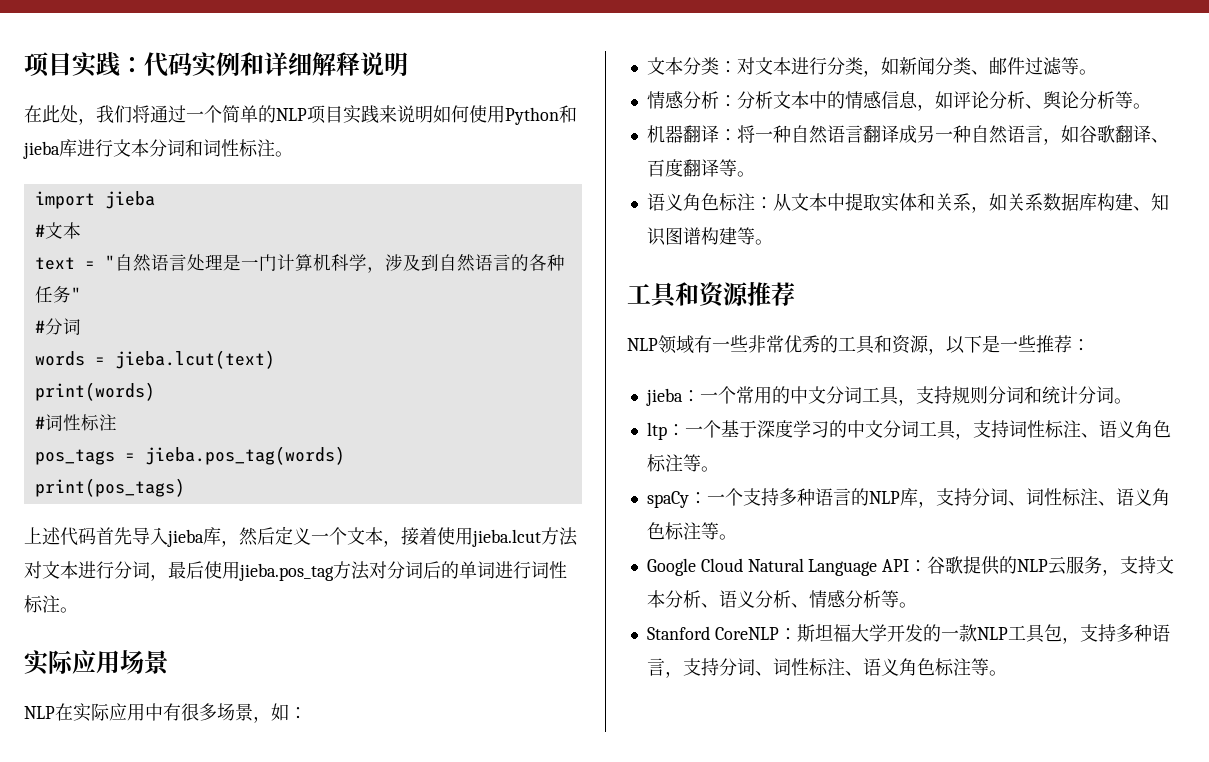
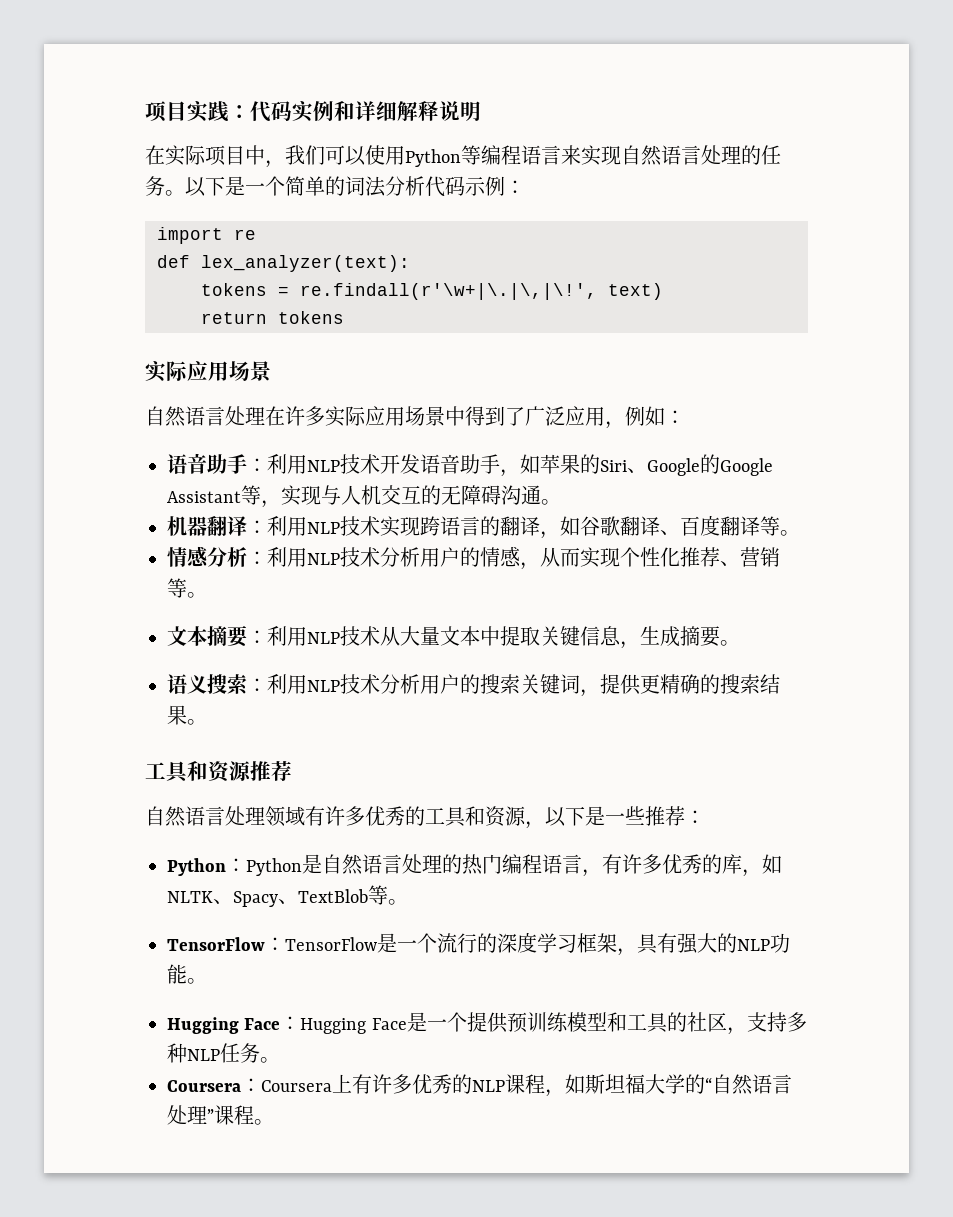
- 在此处，我们将通过一个简单的NLP项目实践来说明如何使用Python和jieba库进行文本分词和词性标注。
- import jieba
- #文本
- text = "自然语言处理是一门计算机科学，涉及到自然语言的各种任务"
- #分词
- words = jieba.lcut(text)
- print(words)
- #词性标注
- pos_tags = jieba.pos_tag(words)
- print(pos_tags)
- 上述代码首先导入jieba库，然后定义一个文本，接着使用jieba.lcut方法对文本进行分词，最后使用jieba.pos_tag方法对分词后的单词进行词性标注。
+ 在实际项目中，我们可以使用Python等编程语言来实现自然语言处理的任务。以下是一个简单的词法分析代码示例：
+ import re
+ def lex_analyzer(text):
+ tokens = re.findall(r'\w+|\.|\,|\!', text)
+ return tokens
  实际应用场景
- NLP在实际应用中有很多场景，如：
- 文本分类：对文本进行分类，如新闻分类、邮件过滤等。
- 情感分析：分析文本中的情感信息，如评论分析、舆论分析等。
- 机器翻译：将一种自然语言翻译成另一种自然语言，如谷歌翻译、百度翻译等。
+ 自然语言处理在许多实际应用场景中得到了广泛应用，例如：
+ 语音助手：利用NLP技术开发语音助手，如苹果的Siri、Google的Google Assistant等，实现与人机交互的无障碍沟通。
+ 机器翻译：利用NLP技术实现跨语言的翻译，如谷歌翻译、百度翻译等。
- 语义角色标注：从文本中提取实体和关系，如关系数据库构建、知识图谱构建等。
+ 情感分析：利用NLP技术分析用户的情感，从而实现个性化推荐、营销等。
+ 文本摘要：利用NLP技术从大量文本中提取关键信息，生成摘要。
+ 语义搜索：利用NLP技术分析用户的搜索关键词，提供更精确的搜索结果。
- NLP领域有一些非常优秀的工具和资源，以下是一些推荐：
+ 自然语言处理领域有许多优秀的工具和资源，以下是一些推荐：
- jieba：一个常用的中文分词工具，支持规则分词和统计分词。
- ltp：一个基于深度学习的中文分词工具，支持词性标注、语义角色标注等。
- spaCy：一个支持多种语言的NLP库，支持分词、词性标注、语义角色标注等。
- Google Cloud Natural Language API：谷歌提供的NLP云服务，支持文本分析、语义分析、情感分析等。
- Stanford CoreNLP：斯坦福大学开发的一款NLP工具包，支持多种语言，支持分词、词性标注、语义角色标注等。
+ Python：Python是自然语言处理的热门编程语言，有许多优秀的库，如NLTK、Spacy、TextBlob等。
+ TensorFlow：TensorFlow是一个流行的深度学习框架，具有强大的NLP功能。
+ Hugging Face：Hugging Face是一个提供预训练模型和工具的社区，支持多种NLP任务。
+ Coursera：Coursera上有许多优秀的NLP课程，如斯坦福大学的“自然语言处理”课程。

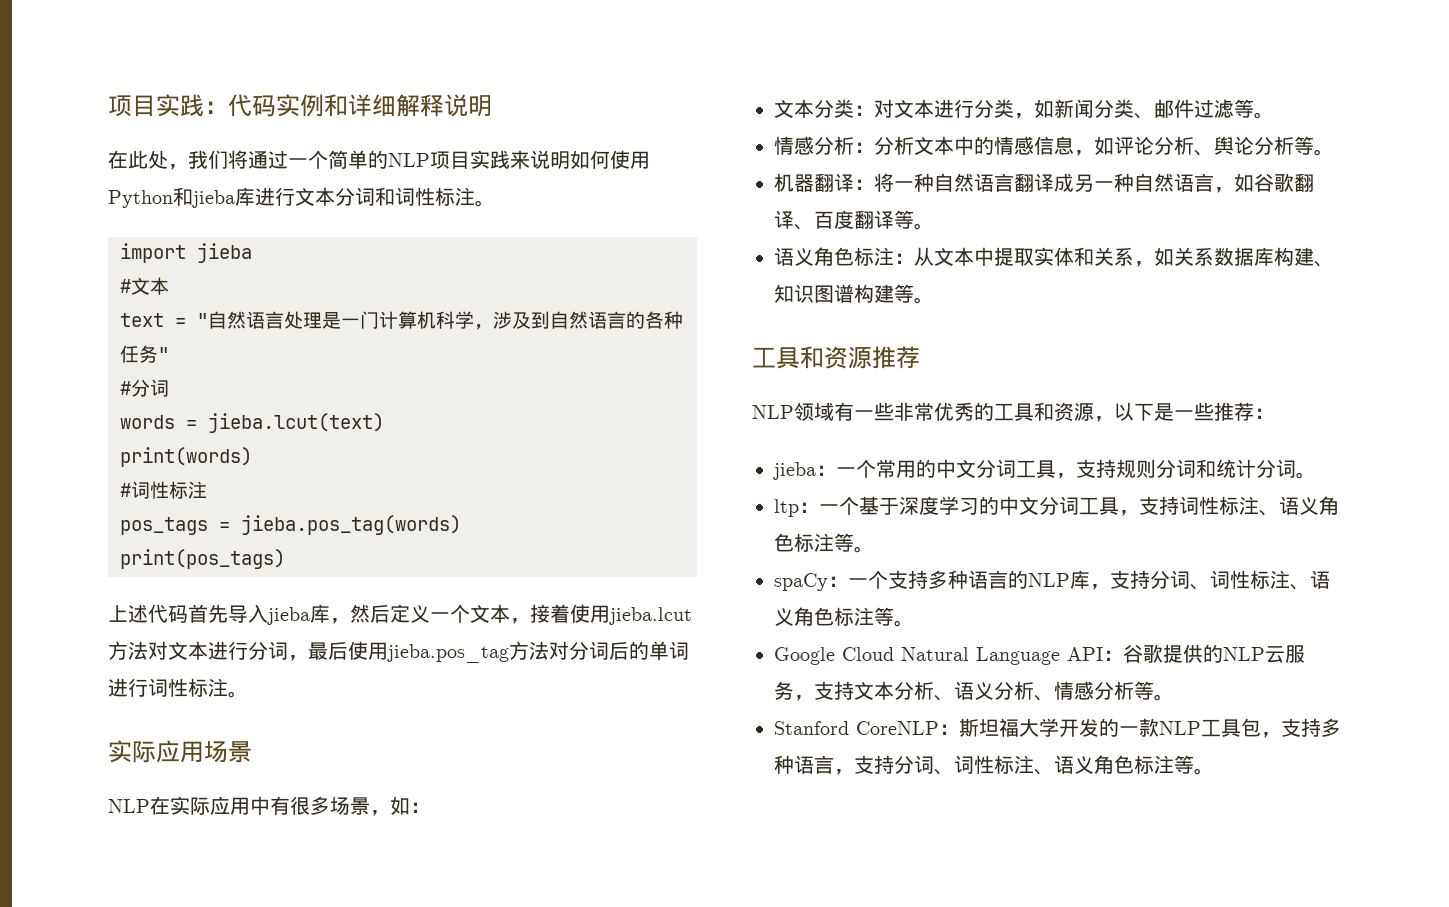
- 在实际项目中，我们可以使用Python等编程语言来实现自然语言处理的任务。以下是一个简单的词法分析代码示例：
- import re
- def lex_analyzer(text):
- tokens = re.findall(r'\w+|\.|\,|\!', text)
- return tokens
+ 在此处，我们将通过一个简单的NLP项目实践来说明如何使用Python和jieba库进行文本分词和词性标注。
+ import jieba
+ #文本
+ text = "自然语言处理是一门计算机科学，涉及到自然语言的各种任务"
+ #分词
+ words = jieba.lcut(text)
+ print(words)
+ #词性标注
+ pos_tags = jieba.pos_tag(words)
+ print(pos_tags)
+ 上述代码首先导入jieba库，然后定义一个文本，接着使用jieba.lcut方法对文本进行分词，最后使用jieba.pos_tag方法对分词后的单词进行词性标注。
  实际应用场景
- 自然语言处理在许多实际应用场景中得到了广泛应用，例如：
- 语音助手：利用NLP技术开发语音助手，如苹果的Siri、Google的Google Assistant等，实现与人机交互的无障碍沟通。
- 机器翻译：利用NLP技术实现跨语言的翻译，如谷歌翻译、百度翻译等。
+ NLP在实际应用中有很多场景，如：
+ 文本分类：对文本进行分类，如新闻分类、邮件过滤等。
+ 情感分析：分析文本中的情感信息，如评论分析、舆论分析等。
+ 机器翻译：将一种自然语言翻译成另一种自然语言，如谷歌翻译、百度翻译等。
- 情感分析：利用NLP技术分析用户的情感，从而实现个性化推荐、营销等。
- 文本摘要：利用NLP技术从大量文本中提取关键信息，生成摘要。
- 语义搜索：利用NLP技术分析用户的搜索关键词，提供更精确的搜索结果。
+ 语义角色标注：从文本中提取实体和关系，如关系数据库构建、知识图谱构建等。
- 自然语言处理领域有许多优秀的工具和资源，以下是一些推荐：
+ NLP领域有一些非常优秀的工具和资源，以下是一些推荐：
- Python：Python是自然语言处理的热门编程语言，有许多优秀的库，如NLTK、Spacy、TextBlob等。
- TensorFlow：TensorFlow是一个流行的深度学习框架，具有强大的NLP功能。
- Hugging Face：Hugging Face是一个提供预训练模型和工具的社区，支持多种NLP任务。
- Coursera：Coursera上有许多优秀的NLP课程，如斯坦福大学的“自然语言处理”课程。
+ jieba：一个常用的中文分词工具，支持规则分词和统计分词。
+ ltp：一个基于深度学习的中文分词工具，支持词性标注、语义角色标注等。
+ spaCy：一个支持多种语言的NLP库，支持分词、词性标注、语义角色标注等。
+ Google Cloud Natural Language API：谷歌提供的NLP云服务，支持文本分析、语义分析、情感分析等。
+ Stanford CoreNLP：斯坦福大学开发的一款NLP工具包，支持多种语言，支持分词、词性标注、语义角色标注等。

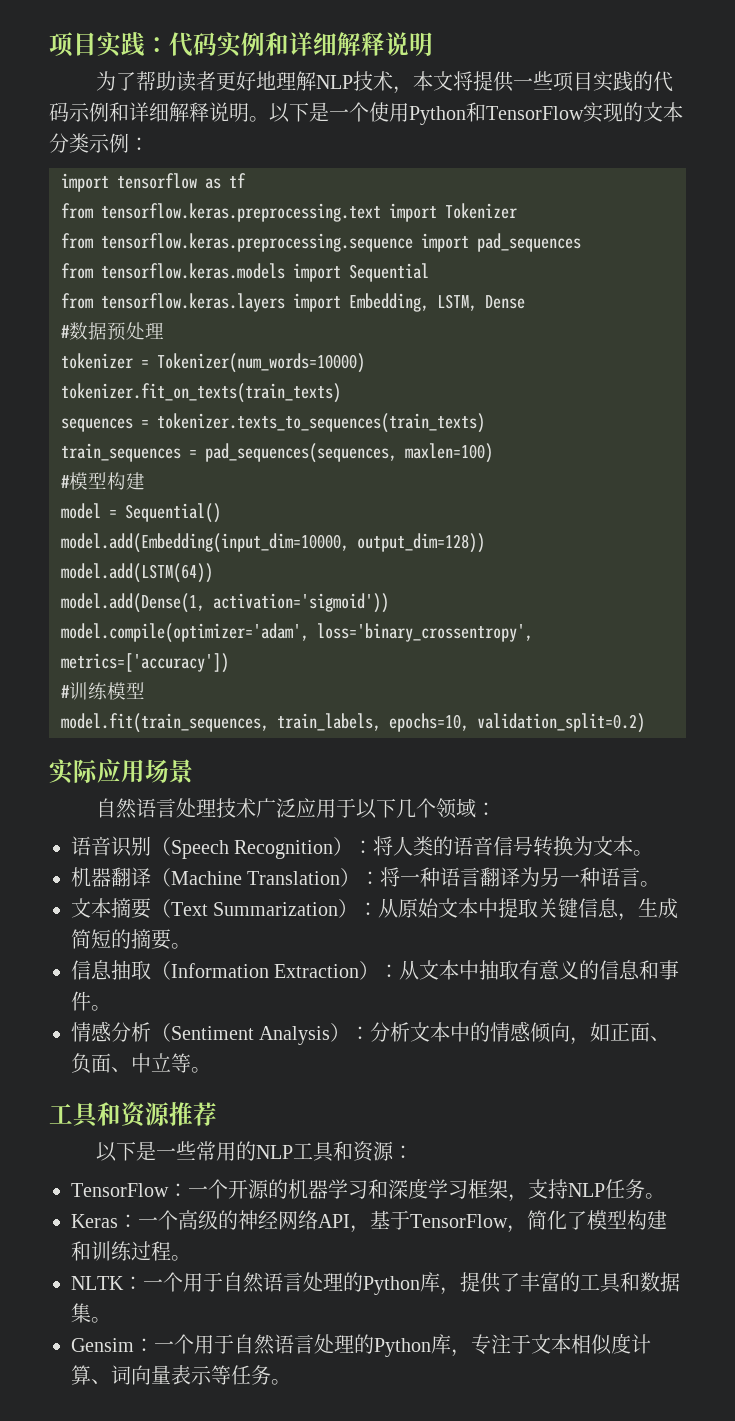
- 在此处，我们将通过一个简单的NLP项目实践来说明如何使用Python和jieba库进行文本分词和词性标注。
- import jieba
- #文本
- text = "自然语言处理是一门计算机科学，涉及到自然语言的各种任务"
- #分词
- words = jieba.lcut(text)
- print(words)
- #词性标注
- pos_tags = jieba.pos_tag(words)
- print(pos_tags)
- 上述代码首先导入jieba库，然后定义一个文本，接着使用jieba.lcut方法对文本进行分词，最后使用jieba.pos_tag方法对分词后的单词进行词性标注。
+ 为了帮助读者更好地理解NLP技术，本文将提供一些项目实践的代码示例和详细解释说明。以下是一个使用Python和TensorFlow实现的文本分类示例：
+ import tensorflow as tf
+ from tensorflow.keras.preprocessing.text import Tokenizer
+ from tensorflow.keras.preprocessing.sequence import pad_sequences
+ from tensorflow.keras.models import Sequential
+ from tensorflow.keras.layers import Embedding, LSTM, Dense
+ #数据预处理
+ tokenizer = Tokenizer(num_words=10000)
+ tokenizer.fit_on_texts(train_texts)
+ sequences = tokenizer.texts_to_sequences(train_texts)
+ train_sequences = pad_sequences(sequences, maxlen=100)
+ #模型构建
+ model = Sequential()
+ model.add(Embedding(input_dim=10000, output_dim=128))
+ model.add(LSTM(64))
+ model.add(Dense(1, activation='sigmoid'))
+ model.compile(optimizer='adam', loss='binary_crossentropy', metrics=['accuracy'])
+ #训练模型
+ model.fit(train_sequences, train_labels, epochs=10, validation_split=0.2)
  实际应用场景
- NLP在实际应用中有很多场景，如：
- 文本分类：对文本进行分类，如新闻分类、邮件过滤等。
+ 自然语言处理技术广泛应用于以下几个领域：
+ 语音识别（Speech Recognition）：将人类的语音信号转换为文本。
+ 机器翻译（Machine Translation）：将一种语言翻译为另一种语言。
+ 文本摘要（Text Summarization）：从原始文本中提取关键信息，生成简短的摘要。
+ 信息抽取（Information Extraction）：从文本中抽取有意义的信息和事件。
- 情感分析：分析文本中的情感信息，如评论分析、舆论分析等。
- 机器翻译：将一种自然语言翻译成另一种自然语言，如谷歌翻译、百度翻译等。
- 语义角色标注：从文本中提取实体和关系，如关系数据库构建、知识图谱构建等。
+ 情感分析（Sentiment Analysis）：分析文本中的情感倾向，如正面、负面、中立等。
- NLP领域有一些非常优秀的工具和资源，以下是一些推荐：
- jieba：一个常用的中文分词工具，支持规则分词和统计分词。
- ltp：一个基于深度学习的中文分词工具，支持词性标注、语义角色标注等。
- spaCy：一个支持多种语言的NLP库，支持分词、词性标注、语义角色标注等。
- Google Cloud Natural Language API：谷歌提供的NLP云服务，支持文本分析、语义分析、情感分析等。
- Stanford CoreNLP：斯坦福大学开发的一款NLP工具包，支持多种语言，支持分词、词性标注、语义角色标注等。
+ 以下是一些常用的NLP工具和资源：
+ TensorFlow：一个开源的机器学习和深度学习框架，支持NLP任务。
+ Keras：一个高级的神经网络API，基于TensorFlow，简化了模型构建和训练过程。
+ NLTK：一个用于自然语言处理的Python库，提供了丰富的工具和数据集。
+ Gensim：一个用于自然语言处理的Python库，专注于文本相似度计算、词向量表示等任务。

